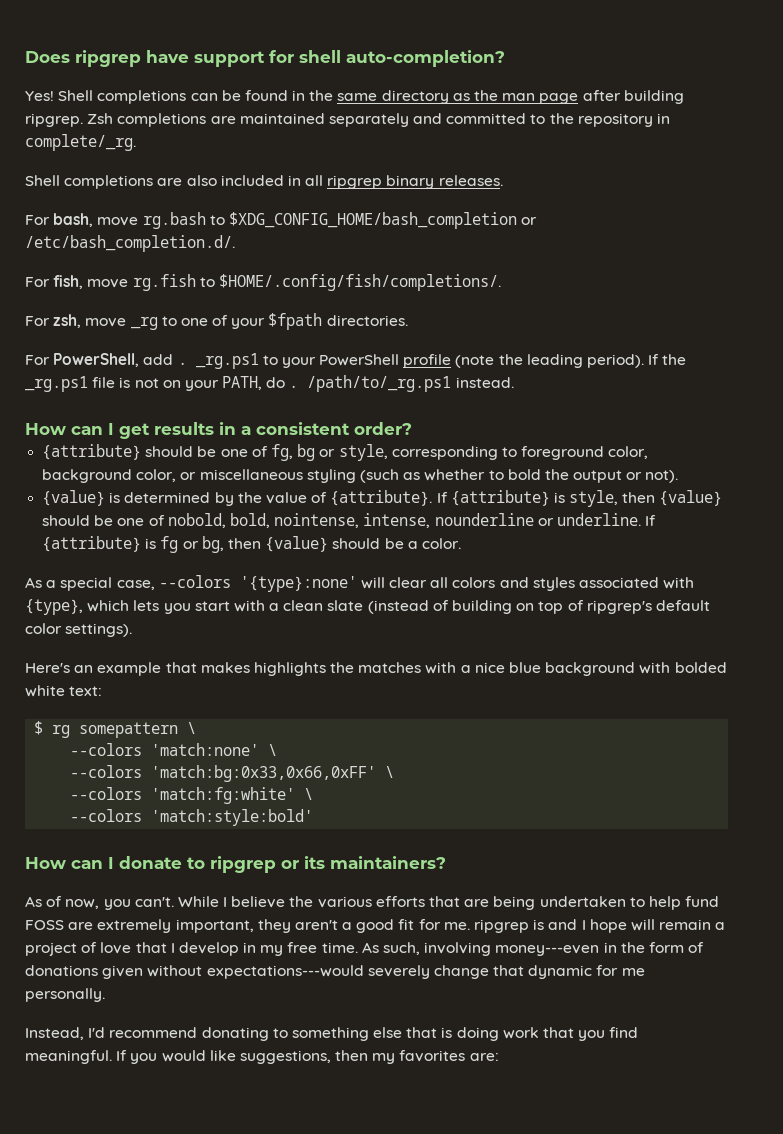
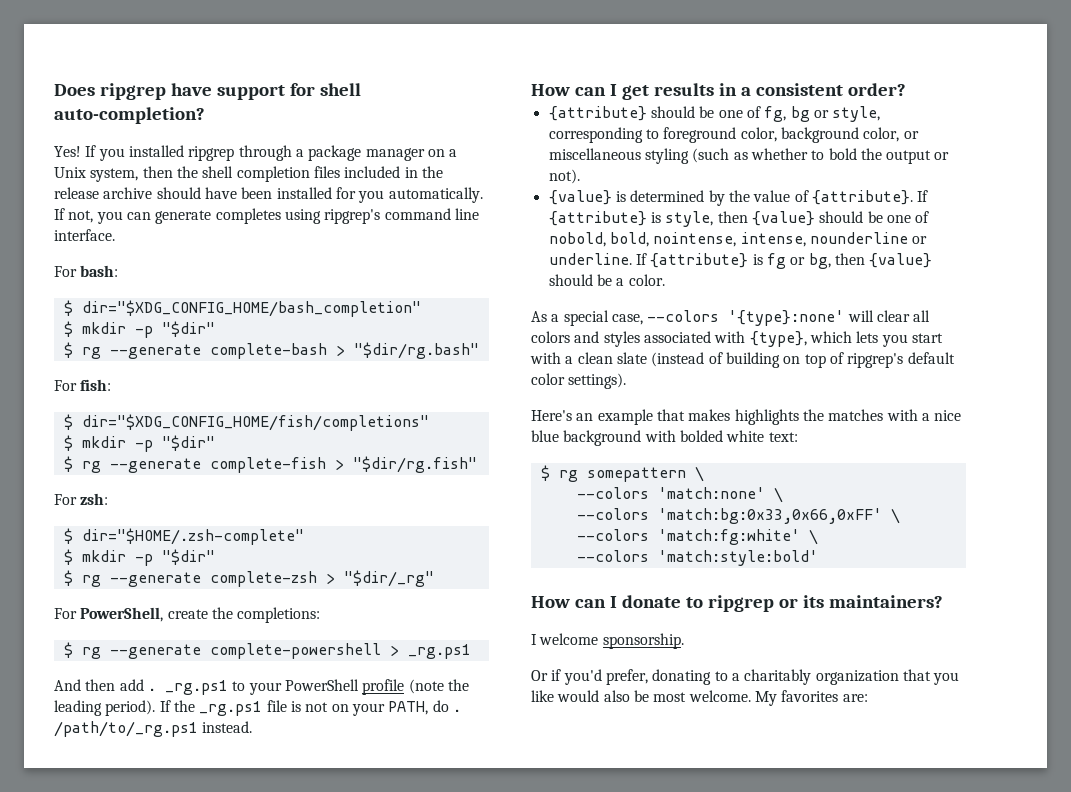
- Shell completions can be found in the same directory as the man page after building ripgrep. Zsh completions are maintained separately and committed to the repository in complete/_rg.
- Shell completions are also included in all ripgrep binary releases.
- For bash, move rg.bash to $XDG_CONFIG_HOME/bash_completion or /etc/bash_completion.d/.
- For fish, move rg.fish to $HOME/.config/fish/completions/.
- For zsh, move _rg to one of your $fpath directories.
- For PowerShell, add .
+ If you installed ripgrep through a package manager on a Unix system, then the shell completion files included in the release archive should have been installed for you automatically. If not, you can generate completes using ripgrep's command line interface.
+ For bash:
+ $ dir="$XDG_CONFIG_HOME/bash_completion"
+ $ mkdir -p "$dir"
+ $ rg --generate complete-bash > "$dir/rg.bash"
+ For fish:
+ $ dir="$XDG_CONFIG_HOME/fish/completions"
+ $ mkdir -p "$dir"
+ $ rg --generate complete-fish > "$dir/rg.fish"
+ For zsh:
+ $ dir="$HOME/.zsh-complete"
+ $ mkdir -p "$dir"
+ $ rg --generate complete-zsh > "$dir/_rg"
+ For PowerShell, create the completions:
+ $ rg --generate complete-powershell > _rg.ps1
+ And then add .
- As of now, you can't. While I believe the various efforts that are being undertaken to help fund FOSS are extremely important, they aren't a good fit for me. ripgrep is and I hope will remain a project of love that I develop in my free time. As such, involving money---even in the form of donations given without expectations---would severely change that dynamic for me personally.
- Instead, I'd recommend donating to something else that is doing work that you find meaningful. If you would like suggestions, then my favorites are:
+ I welcome sponsorship.
+ Or if you'd prefer, donating to a charitably organization that you like would also be most welcome. My favorites are:

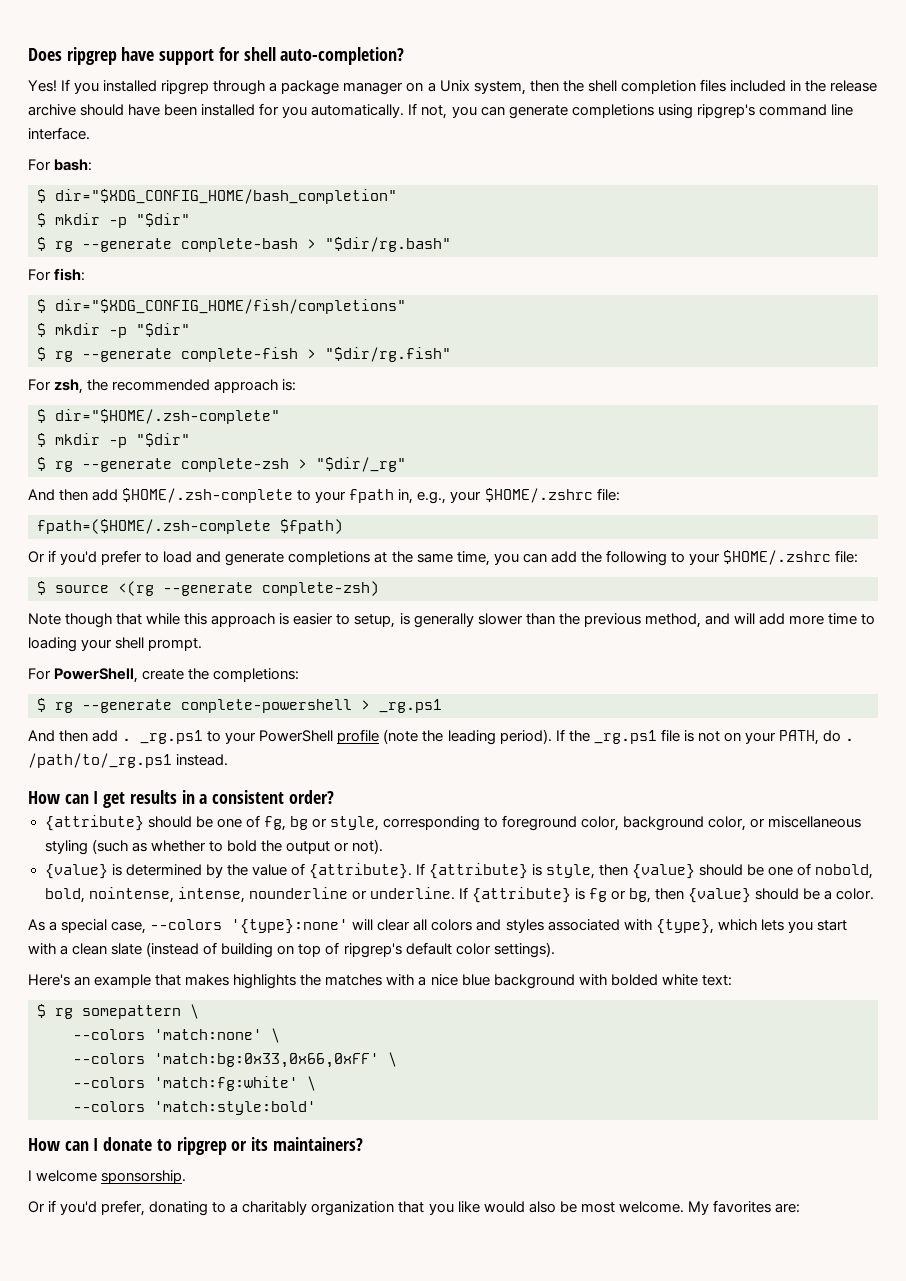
- If not, you can generate completes using ripgrep's command line interface.
+ If not, you can generate completions using ripgrep's command line interface.
- For zsh:
+ For zsh, the recommended approach is:
+ And then add $HOME/.zsh-complete to your fpath in, e.g., your $HOME/.zshrc file:
+ fpath=($HOME/.zsh-complete $fpath)
+ Or if you'd prefer to load and generate completions at the same time, you can add the following to your $HOME/.zshrc file:
+ $ source <(rg --generate complete-zsh)
+ Note though that while this approach is easier to setup, is generally slower than the previous method, and will add more time to loading your shell prompt.

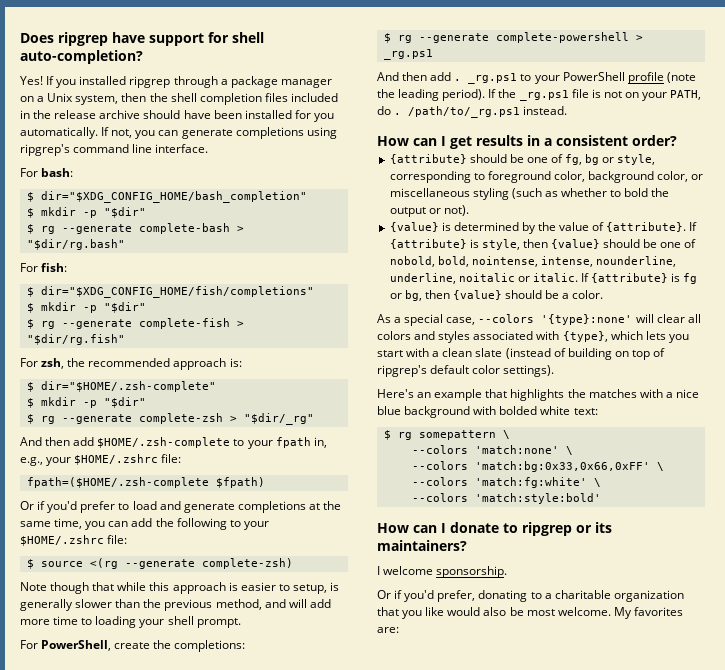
- If {attribute} is style, then {value} should be one of nobold, bold, nointense, intense, nounderline or underline.
+ If {attribute} is style, then {value} should be one of nobold, bold, nointense, intense, nounderline, underline, noitalic or italic.
- Here's an example that makes highlights the matches with a nice blue background with bolded white text:
+ Here's an example that highlights the matches with a nice blue background with bolded white text:
- Or if you'd prefer, donating to a charitably organization that you like would also be most welcome.
+ Or if you'd prefer, donating to a charitable organization that you like would also be most welcome.

